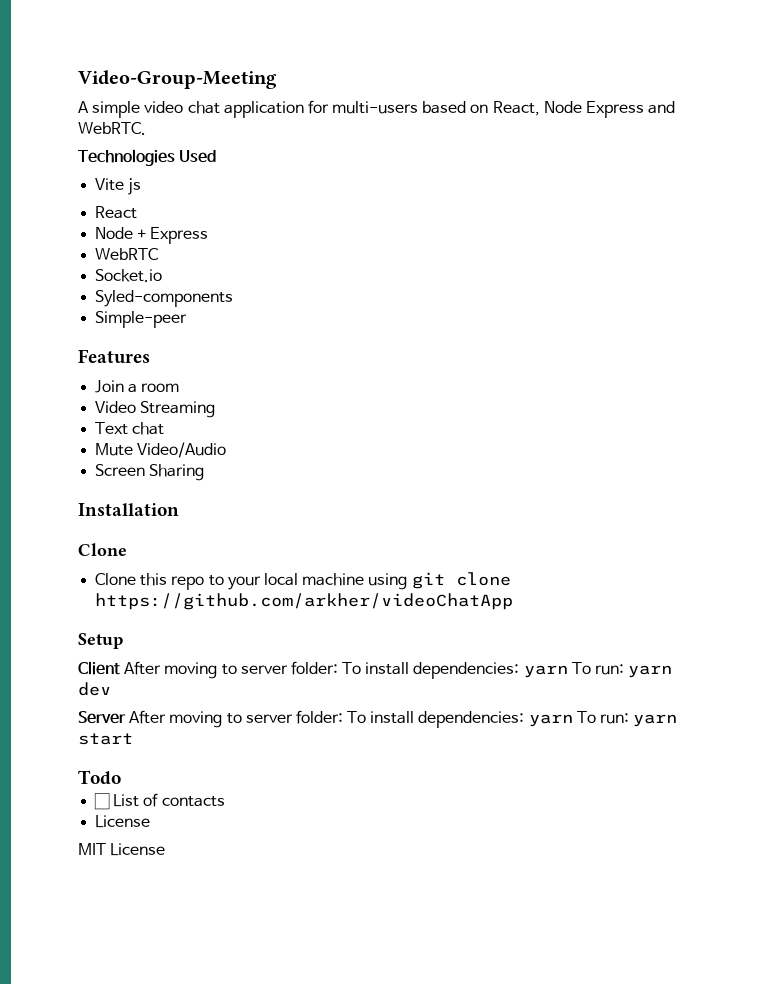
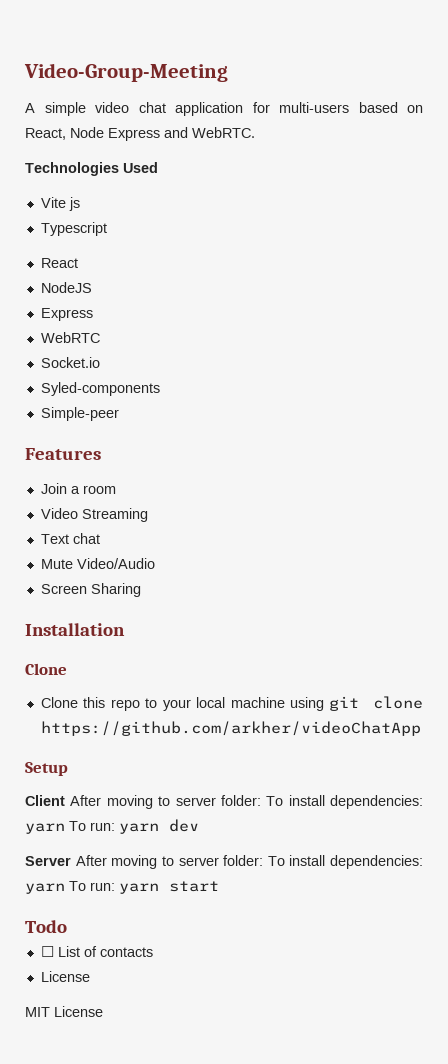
+ Typescript
- Node + Express
+ NodeJS
+ Express

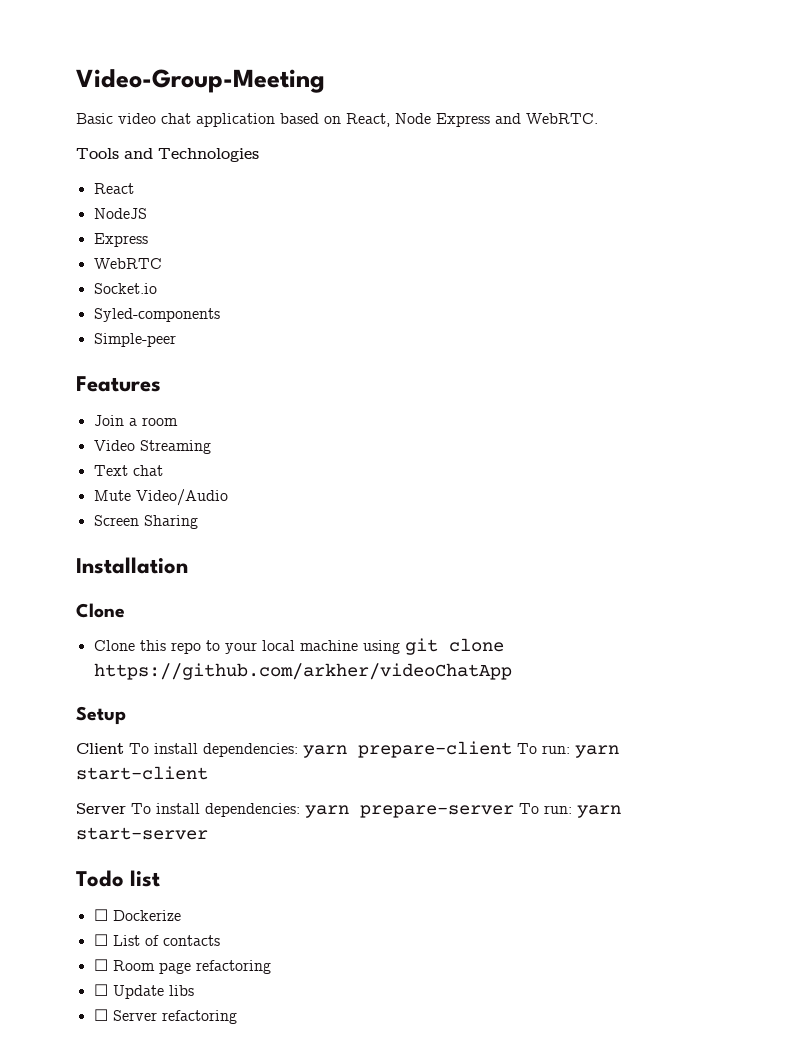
- A simple video chat application for multi-users based on React, Node Express and WebRTC.
+ Basic video chat application based on React, Node Express and WebRTC.
- Technologies Used
- Vite js
- Typescript
+ Tools and Technologies
- Client After moving to server folder: To install dependencies: yarn To run: yarn dev
- Server After moving to server folder: To install dependencies: yarn To run: yarn start
+ Client To install dependencies: yarn prepare-client To run: yarn start-client
+ Server To install dependencies: yarn prepare-server To run: yarn start-server
- Todo
+ Todo list
+ ☐ Dockerize
  ☐ List of contacts
- License
- MIT License
+ ☐ Room page refactoring
+ ☐ Update libs
+ ☐ Server refactoring

